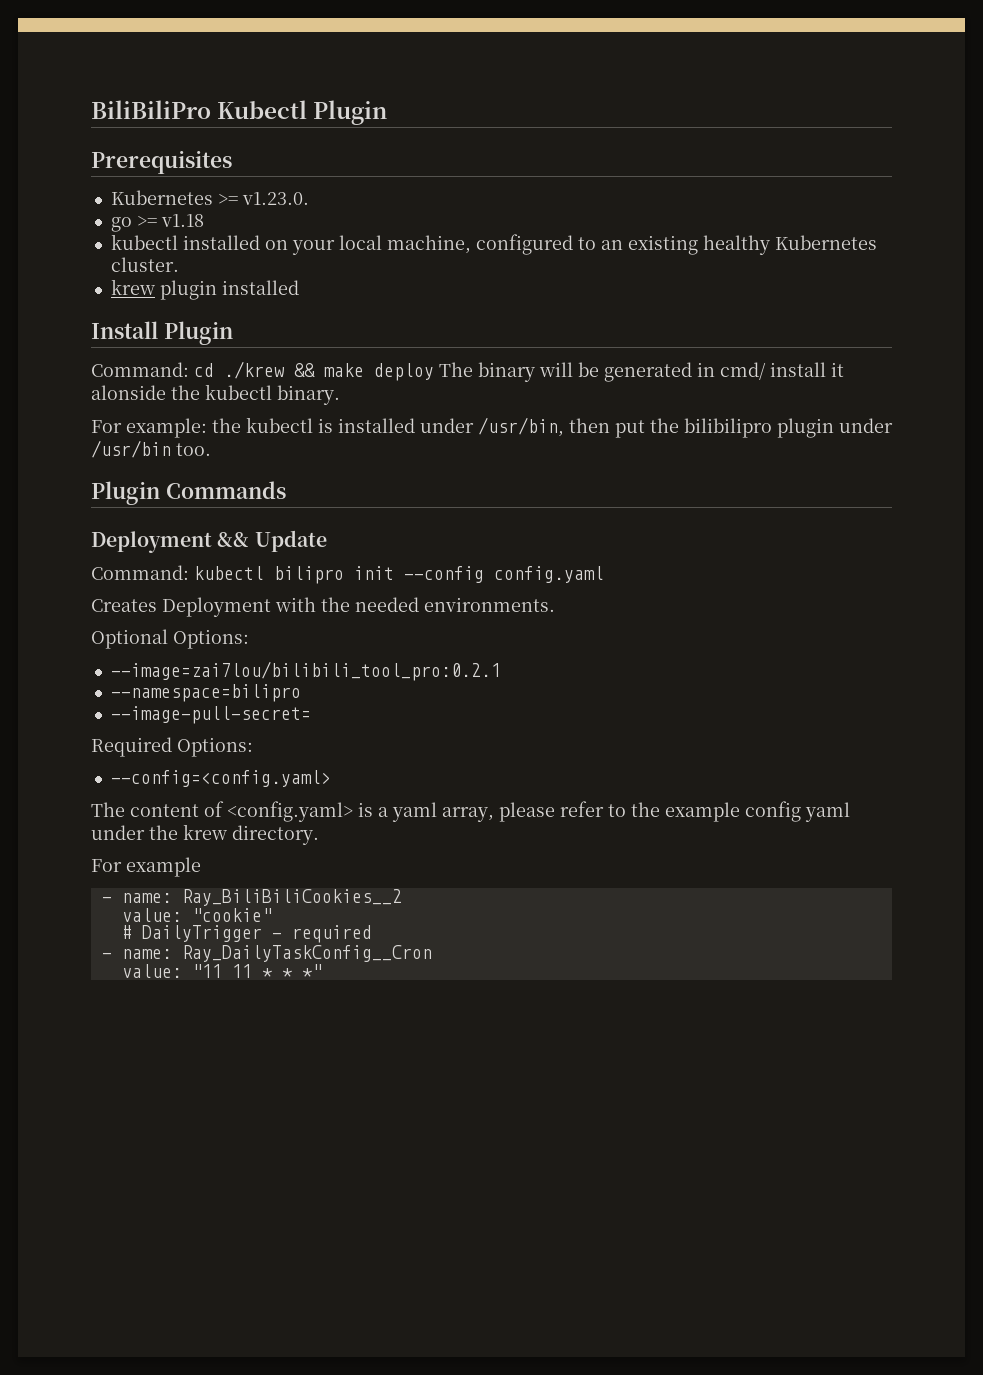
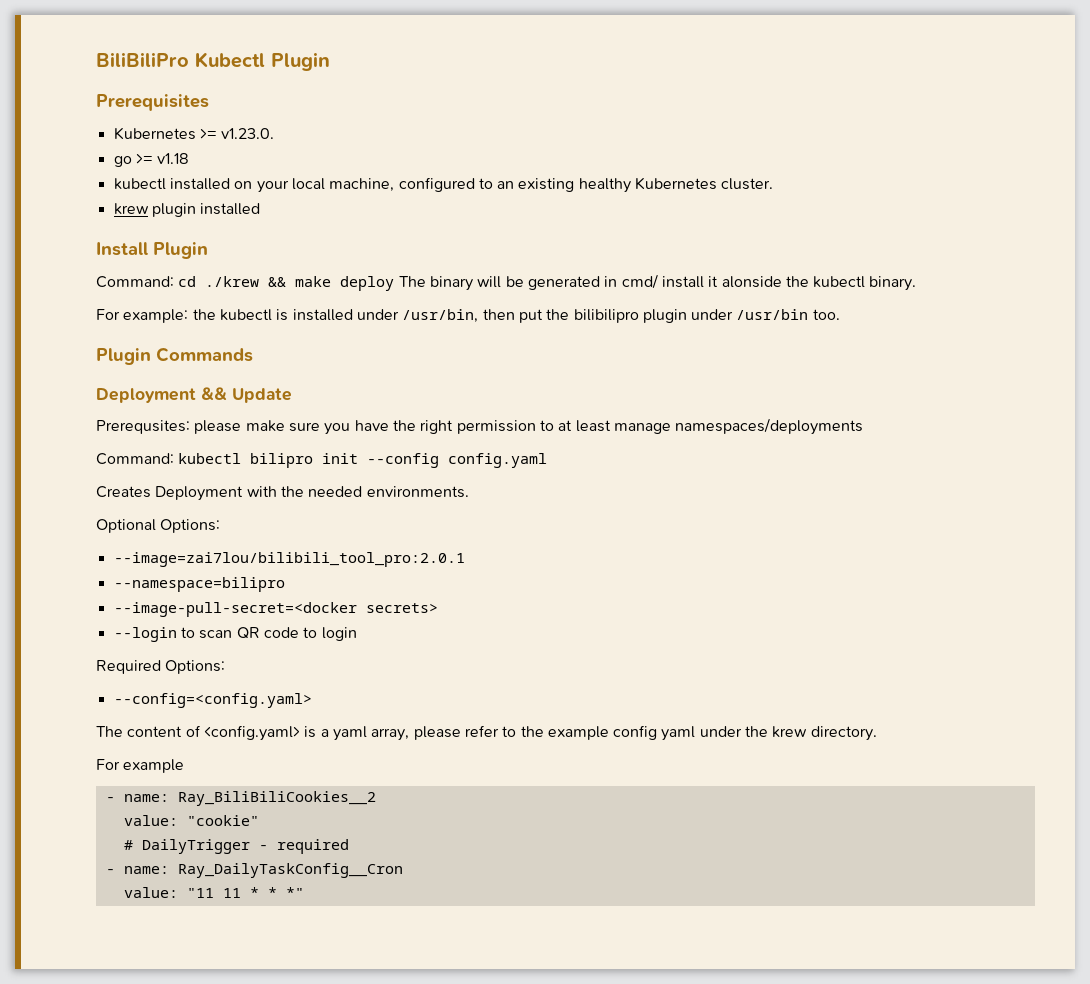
+ Prerequsites: please make sure you have the right permission to at least manage namespaces/deployments
- --image=zai7lou/bilibili_tool_pro:0.2.1
+ --image=zai7lou/bilibili_tool_pro:2.0.1
- --image-pull-secret=
+ --image-pull-secret=<docker secrets>
+ --login to scan QR code to login

